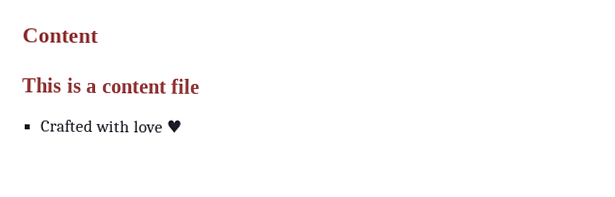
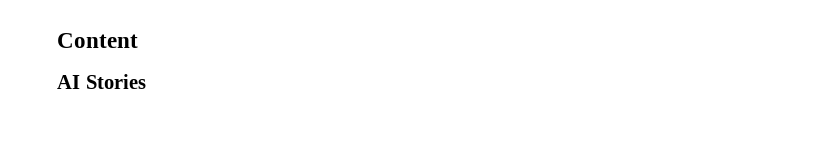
- This is a content file
- Crafted with love ♥
+ AI Stories

